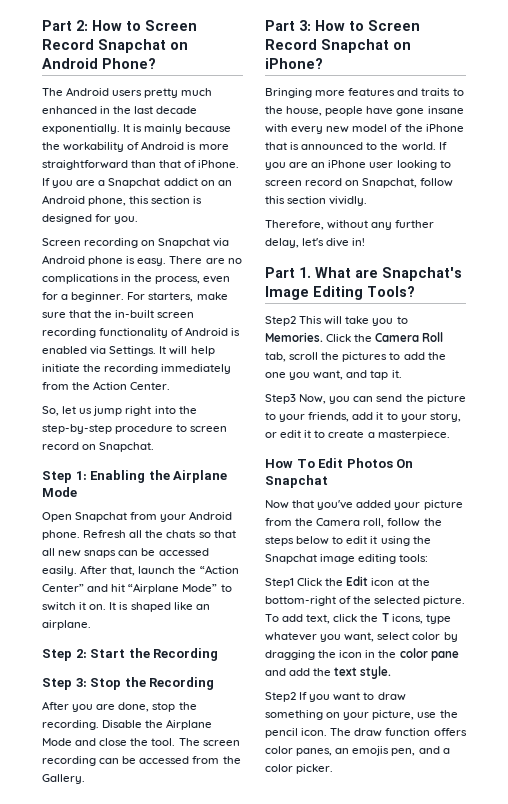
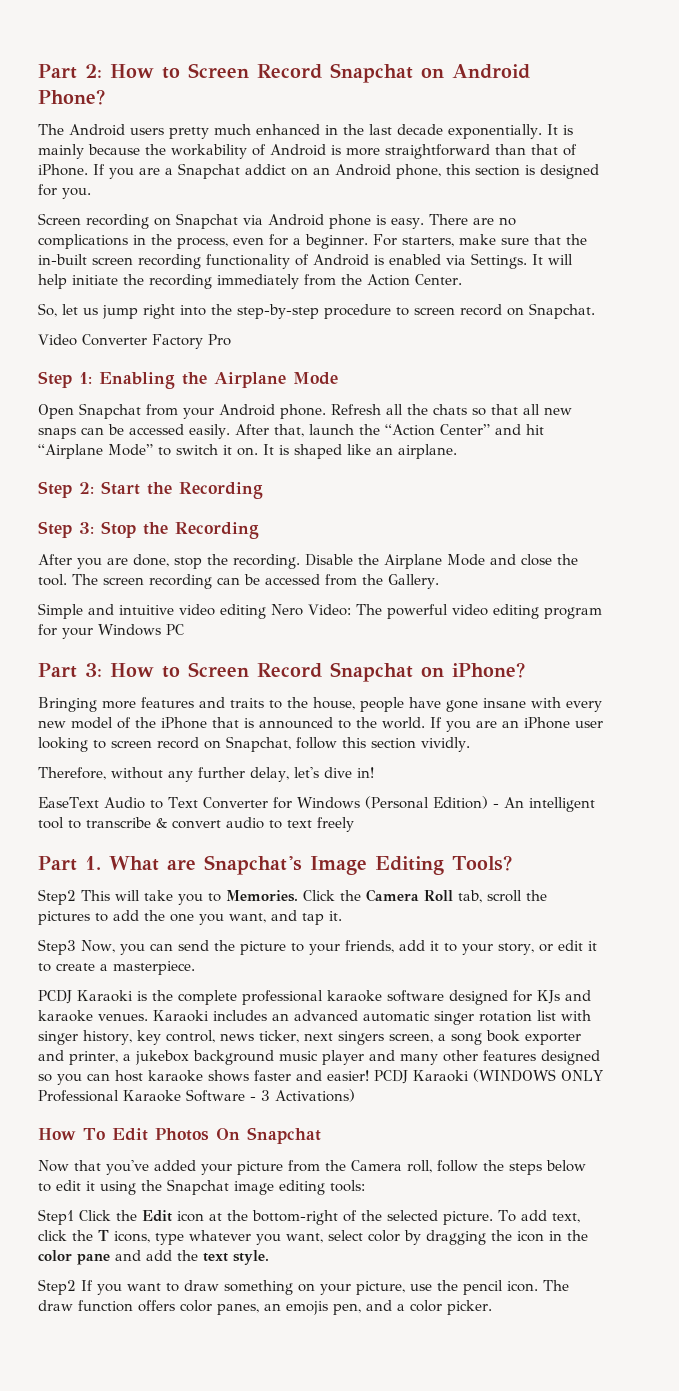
+ Video Converter Factory Pro
+ Simple and intuitive video editing Nero Video: The powerful video editing program for your Windows PC
+ EaseText Audio to Text Converter for Windows (Personal Edition) - An intelligent tool to transcribe & convert audio to text freely
+ PCDJ Karaoki is the complete professional karaoke software designed for KJs and karaoke venues. Karaoki includes an advanced automatic singer rotation list with singer history, key control, news ticker, next singers screen, a song book exporter and printer, a jukebox background music player and many other features designed so you can host karaoke shows faster and easier! PCDJ Karaoki (WINDOWS ONLY Professional Karaoke Software - 3 Activations)

